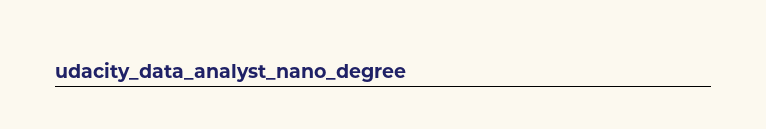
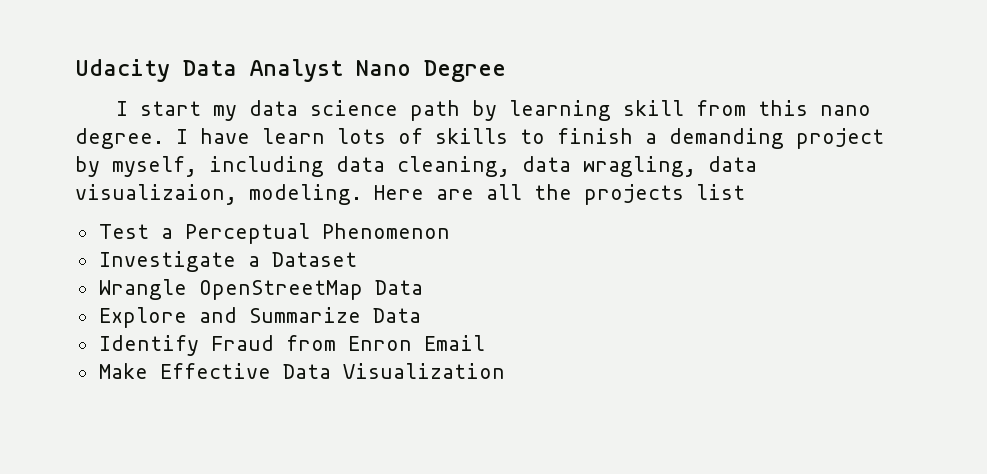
- udacity_data_analyst_nano_degree
+ Udacity Data Analyst Nano Degree
+ I start my data science path by learning skill from this nano degree. I have learn lots of skills to finish a demanding project by myself, including data cleaning, data wragling, data visualizaion, modeling. Here are all the projects list
+ Test a Perceptual Phenomenon
+ Investigate a Dataset
+ Wrangle OpenStreetMap Data
+ Explore and Summarize Data
+ Identify Fraud from Enron Email
+ Make Effective Data Visualization

